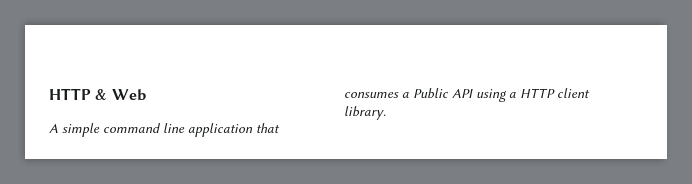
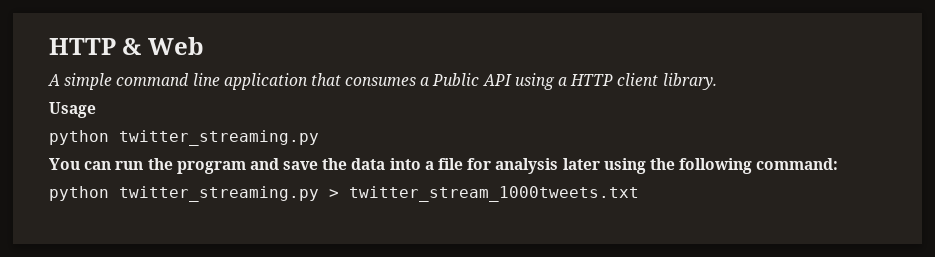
+ Usage
+ python twitter_streaming.py
+ You can run the program and save the data into a file for analysis later using the following command:
+ python twitter_streaming.py > twitter_stream_1000tweets.txt

